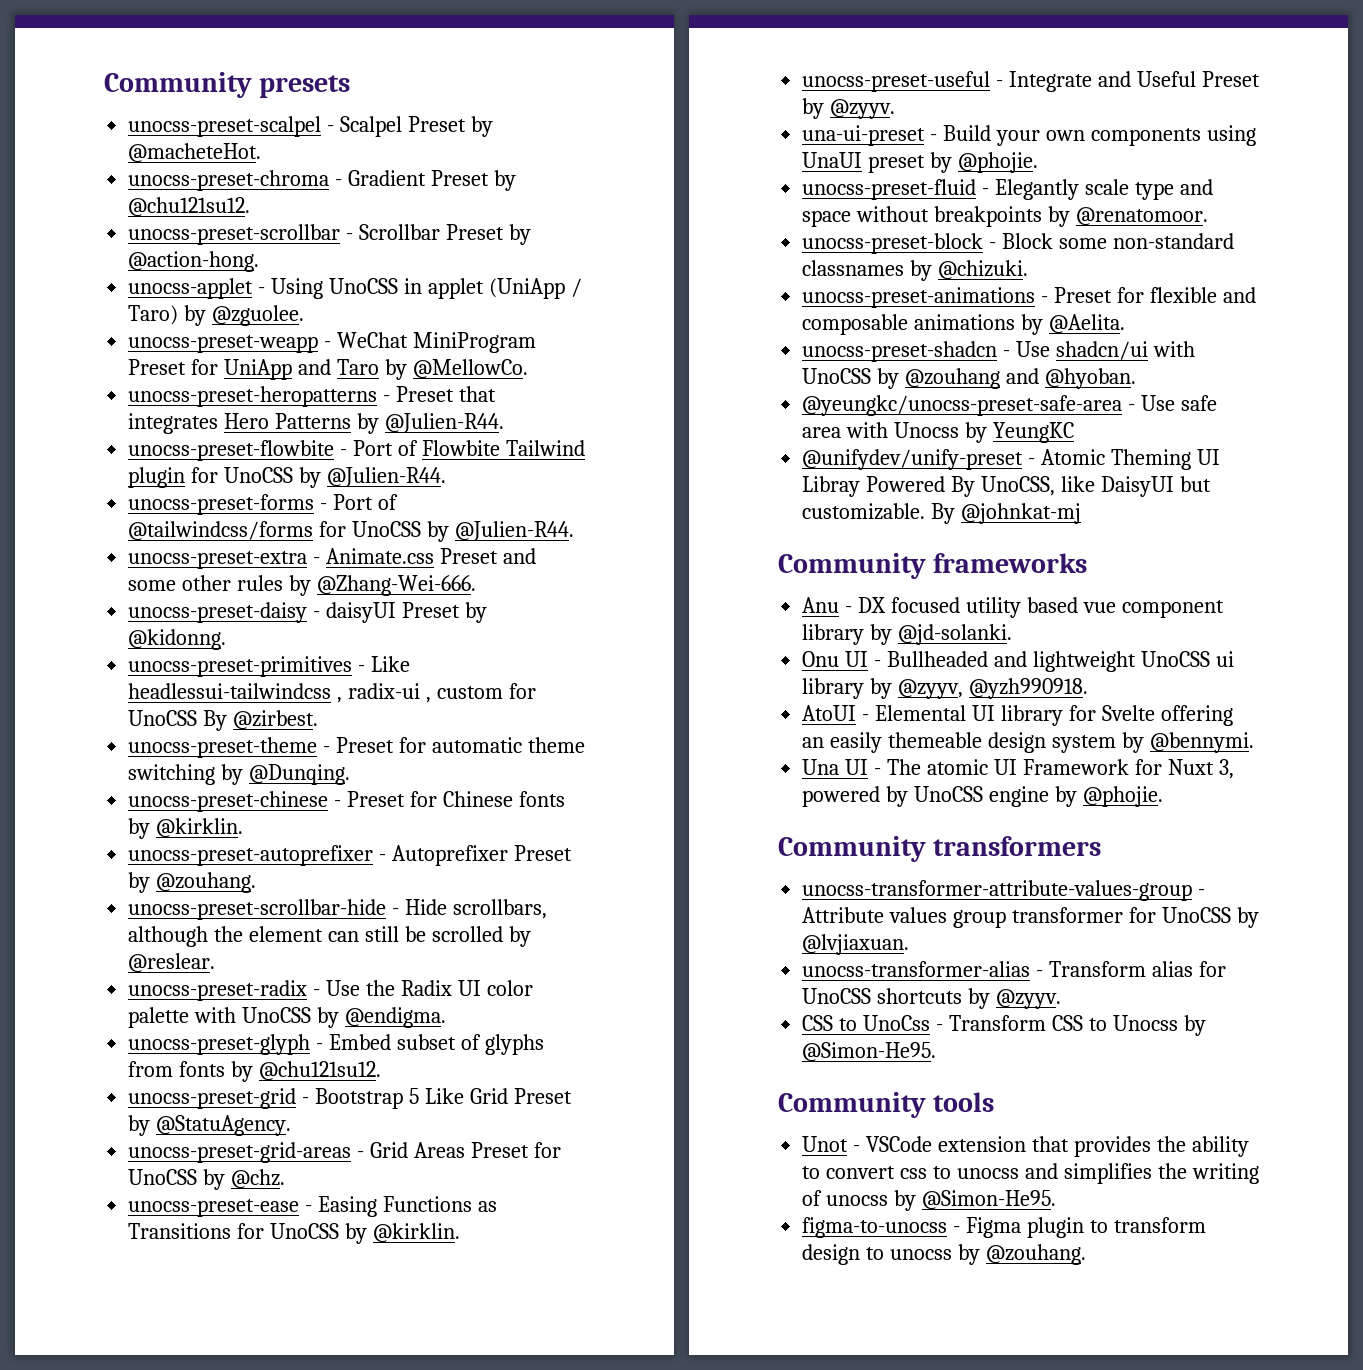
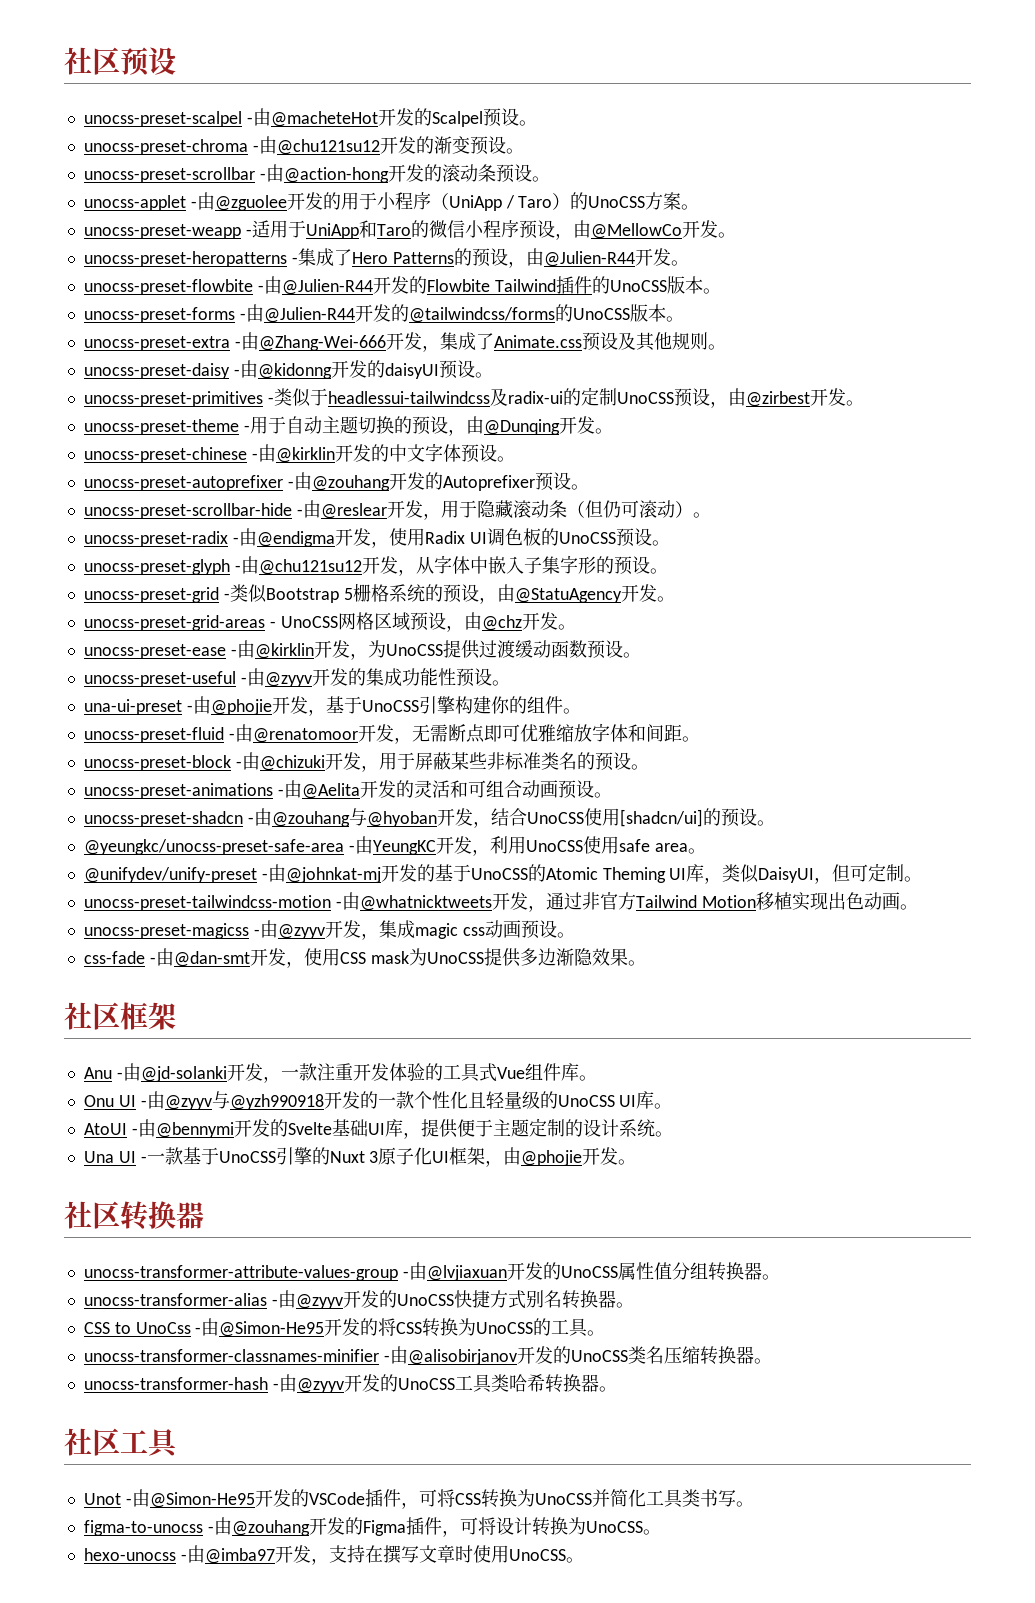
- Community presets
+ 社区预设
- unocss-preset-scalpel - Scalpel Preset by @macheteHot.
- unocss-preset-chroma - Gradient Preset by @chu121su12.
- unocss-preset-scrollbar - Scrollbar Preset by @action-hong.
- unocss-applet - Using UnoCSS in applet (UniApp / Taro) by @zguolee.
- unocss-preset-weapp - WeChat MiniProgram Preset for UniApp and Taro by @MellowCo.
- unocss-preset-heropatterns - Preset that integrates Hero Patterns by @Julien-R44.
- unocss-preset-flowbite - Port of Flowbite Tailwind plugin for UnoCSS by @Julien-R44.
- unocss-preset-forms - Port of @tailwindcss/forms for UnoCSS by @Julien-R44.
- unocss-preset-extra - Animate.css Preset and some other rules by @Zhang-Wei-666.
- unocss-preset-daisy - daisyUI Preset by @kidonng.
- unocss-preset-primitives - Like headlessui-tailwindcss , radix-ui , custom for UnoCSS By @zirbest.
- unocss-preset-theme - Preset for automatic theme switching by @Dunqing.
- unocss-preset-chinese - Preset for Chinese fonts by @kirklin.
- unocss-preset-autoprefixer - Autoprefixer Preset by @zouhang.
- unocss-preset-scrollbar-hide - Hide scrollbars, although the element can still be scrolled by @reslear.
- unocss-preset-radix - Use the Radix UI color palette with UnoCSS by @endigma.
- unocss-preset-glyph - Embed subset of glyphs from fonts by @chu121su12.
+ unocss-preset-scalpel -由@macheteHot开发的Scalpel预设。
+ unocss-preset-chroma -由@chu121su12开发的渐变预设。
+ unocss-preset-scrollbar -由@action-hong开发的滚动条预设。
+ unocss-applet -由@zguolee开发的用于小程序（UniApp / Taro）的UnoCSS方案。
+ unocss-preset-weapp -适用于UniApp和Taro的微信小程序预设，由@MellowCo开发。
+ unocss-preset-heropatterns -集成了Hero Patterns的预设，由@Julien-R44开发。
+ unocss-preset-flowbite -由@Julien-R44开发的Flowbite Tailwind插件的UnoCSS版本。
+ unocss-preset-forms -由@Julien-R44开发的@tailwindcss/forms的UnoCSS版本。
+ unocss-preset-extra -由@Zhang-Wei-666开发，集成了Animate.css预设及其他规则。
+ unocss-preset-daisy -由@kidonng开发的daisyUI预设。
+ unocss-preset-primitives -类似于headlessui-tailwindcss及radix-ui的定制UnoCSS预设，由@zirbest开发。
+ unocss-preset-theme -用于自动主题切换的预设，由@Dunqing开发。
+ unocss-preset-chinese -由@kirklin开发的中文字体预设。
+ unocss-preset-autoprefixer -由@zouhang开发的Autoprefixer预设。
+ unocss-preset-scrollbar-hide -由@reslear开发，用于隐藏滚动条（但仍可滚动）。
+ unocss-preset-radix -由@endigma开发，使用Radix UI调色板的UnoCSS预设。
+ unocss-preset-glyph -由@chu121su12开发，从字体中嵌入子集字形的预设。
- unocss-preset-grid - Bootstrap 5 Like Grid Preset by @StatuAgency.
- unocss-preset-grid-areas - Grid Areas Preset for UnoCSS by @chz.
- unocss-preset-ease - Easing Functions as Transitions for UnoCSS by @kirklin.
- unocss-preset-useful - Integrate and Useful Preset by @zyyv.
- una-ui-preset - Build your own components using UnaUI preset by @phojie.
- unocss-preset-fluid - Elegantly scale type and space without breakpoints by @renatomoor.
- unocss-preset-block - Block some non-standard classnames by @chizuki.
- unocss-preset-animations - Preset for flexible and composable animations by @Aelita.
- unocss-preset-shadcn - Use shadcn/ui with UnoCSS by @zouhang and @hyoban.
- @yeungkc/unocss-preset-safe-area - Use safe area with Unocss by YeungKC
- @unifydev/unify-preset - Atomic Theming UI Libray Powered By UnoCSS, like DaisyUI but customizable. By @johnkat-mj
- Community frameworks
- Anu - DX focused utility based vue component library by @jd-solanki.
- Onu UI - Bullheaded and lightweight UnoCSS ui library by @zyyv, @yzh990918.
- AtoUI - Elemental UI library for Svelte offering an easily themeable design system by @bennymi.
- Una UI - The atomic UI Framework for Nuxt 3, powered by UnoCSS engine by @phojie.
- Community transformers
- unocss-transformer-attribute-values-group - Attribute values group transformer for UnoCSS by @lvjiaxuan.
- unocss-transformer-alias - Transform alias for UnoCSS shortcuts by @zyyv.
- CSS to UnoCss - Transform CSS to Unocss by @Simon-He95.
- Community tools
- Unot - VSCode extension that provides the ability to convert css to unocss and simplifies the writing of unocss by @Simon-He95.
- figma-to-unocss - Figma plugin to transform design to unocss by @zouhang.
+ unocss-preset-grid -类似Bootstrap 5栅格系统的预设，由@StatuAgency开发。
+ unocss-preset-grid-areas - UnoCSS网格区域预设，由@chz开发。
+ unocss-preset-ease -由@kirklin开发，为UnoCSS提供过渡缓动函数预设。
+ unocss-preset-useful -由@zyyv开发的集成功能性预设。
+ una-ui-preset -由@phojie开发，基于UnoCSS引擎构建你的组件。
+ unocss-preset-fluid -由@renatomoor开发，无需断点即可优雅缩放字体和间距。
+ unocss-preset-block -由@chizuki开发，用于屏蔽某些非标准类名的预设。
+ unocss-preset-animations -由@Aelita开发的灵活和可组合动画预设。
+ unocss-preset-shadcn -由@zouhang与@hyoban开发，结合UnoCSS使用[shadcn/ui]的预设。
+ @yeungkc/unocss-preset-safe-area -由YeungKC开发，利用UnoCSS使用safe area。
+ @unifydev/unify-preset -由@johnkat-mj开发的基于UnoCSS的Atomic Theming UI库，类似DaisyUI，但可定制。
+ unocss-preset-tailwindcss-motion -由@whatnicktweets开发，通过非官方Tailwind Motion移植实现出色动画。
+ unocss-preset-magicss -由@zyyv开发，集成magic css动画预设。
+ css-fade -由@dan-smt开发，使用CSS mask为UnoCSS提供多边渐隐效果。
+ 社区框架
+ Anu -由@jd-solanki开发，一款注重开发体验的工具式Vue组件库。
+ Onu UI -由@zyyv与@yzh990918开发的一款个性化且轻量级的UnoCSS UI库。
+ AtoUI -由@bennymi开发的Svelte基础UI库，提供便于主题定制的设计系统。
+ Una UI -一款基于UnoCSS引擎的Nuxt 3原子化UI框架，由@phojie开发。
+ 社区转换器
+ unocss-transformer-attribute-values-group -由@lvjiaxuan开发的UnoCSS属性值分组转换器。
+ unocss-transformer-alias -由@zyyv开发的UnoCSS快捷方式别名转换器。
+ CSS to UnoCss -由@Simon-He95开发的将CSS转换为UnoCSS的工具。
+ unocss-transformer-classnames-minifier -由@alisobirjanov开发的UnoCSS类名压缩转换器。
+ unocss-transformer-hash -由@zyyv开发的UnoCSS工具类哈希转换器。
+ 社区工具
+ Unot -由@Simon-He95开发的VSCode插件，可将CSS转换为UnoCSS并简化工具类书写。
+ figma-to-unocss -由@zouhang开发的Figma插件，可将设计转换为UnoCSS。
+ hexo-unocss -由@imba97开发，支持在撰写文章时使用UnoCSS。

